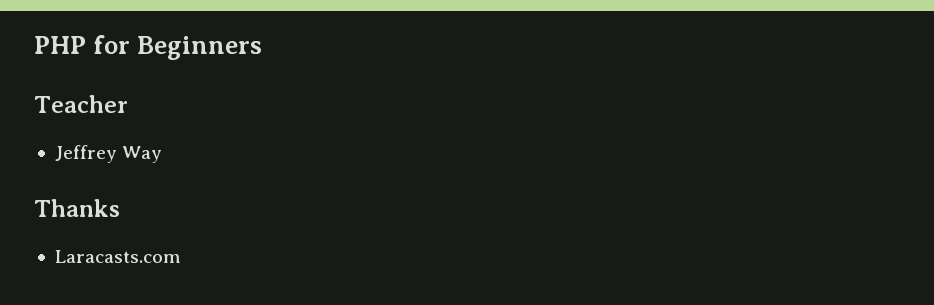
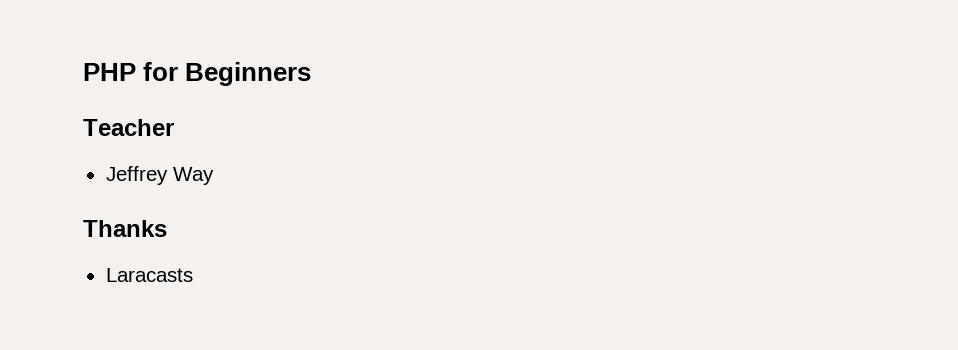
- Laracasts.com
+ Laracasts

